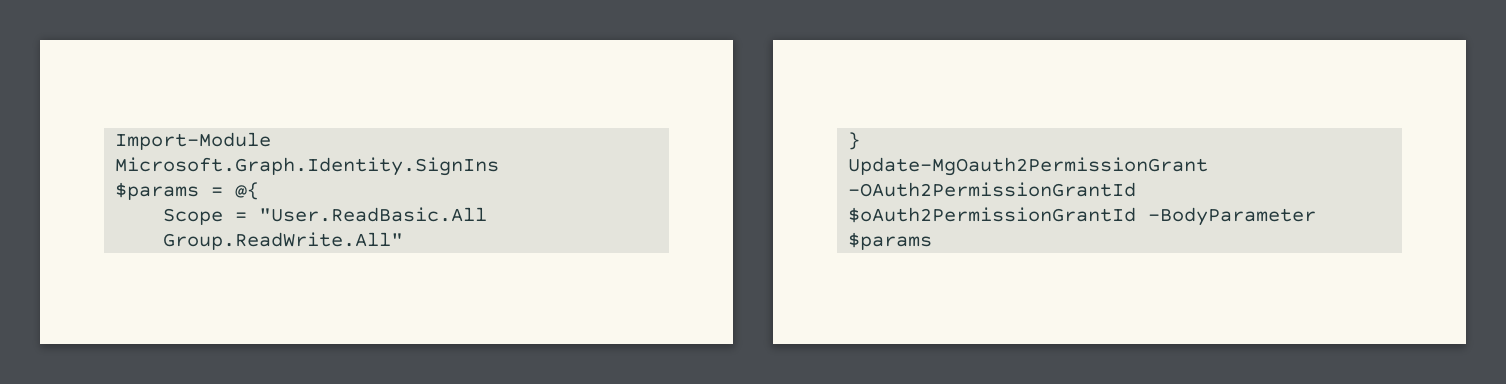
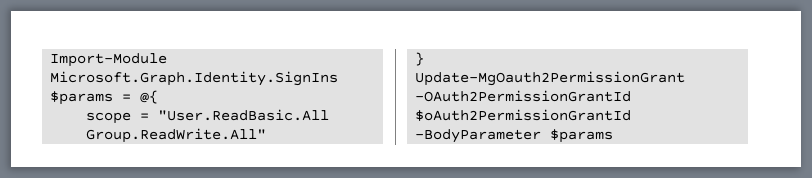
- Scope = "User.ReadBasic.All Group.ReadWrite.All"
+ scope = "User.ReadBasic.All Group.ReadWrite.All"

